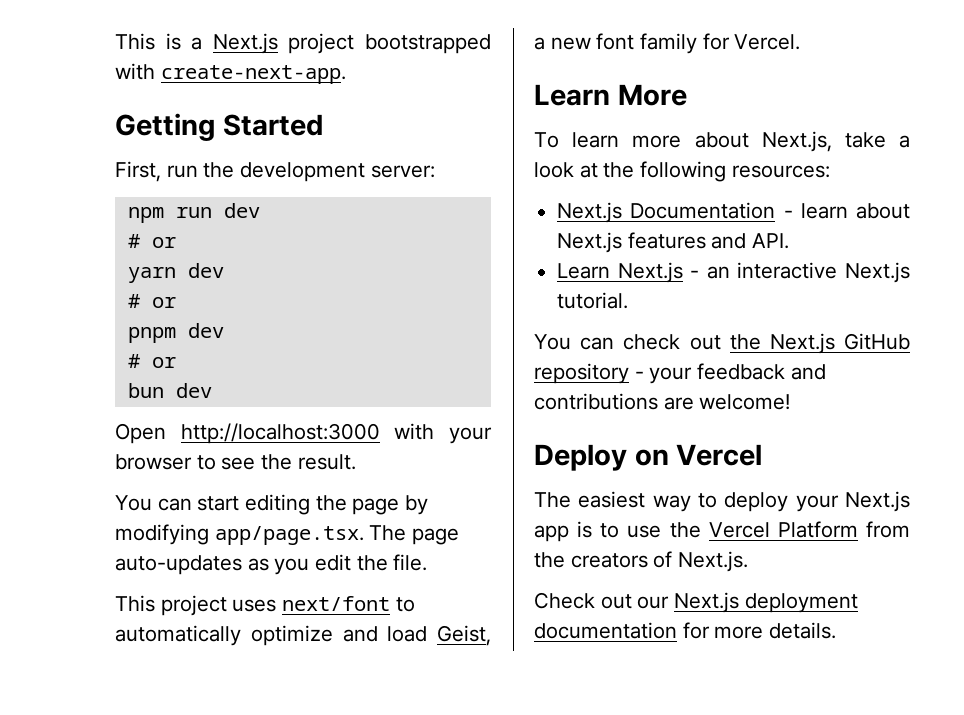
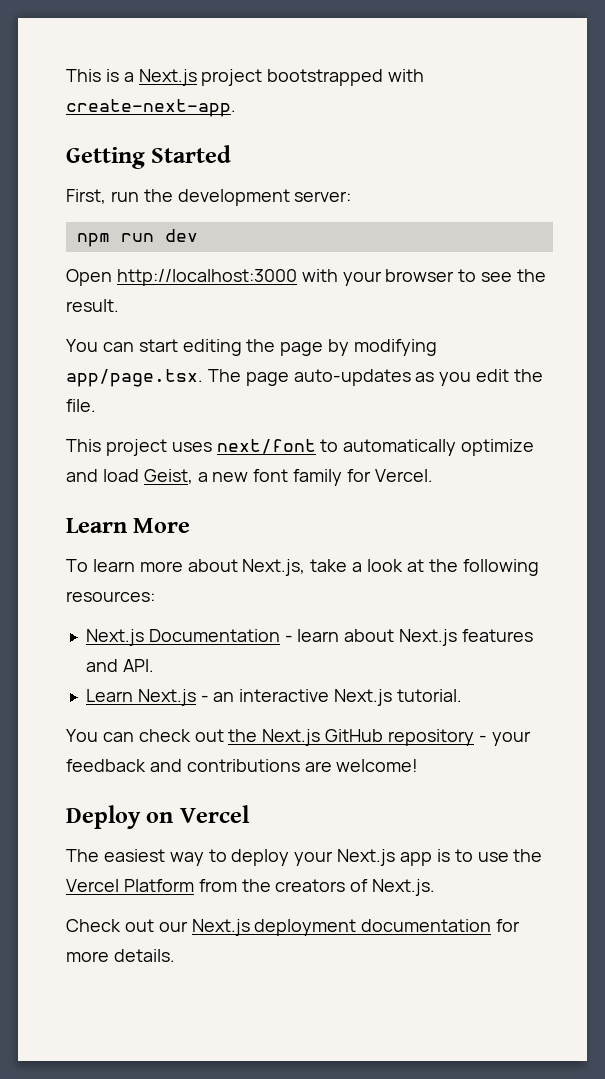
  npm run dev
- # or
- yarn dev
- # or
- pnpm dev
- # or
- bun dev

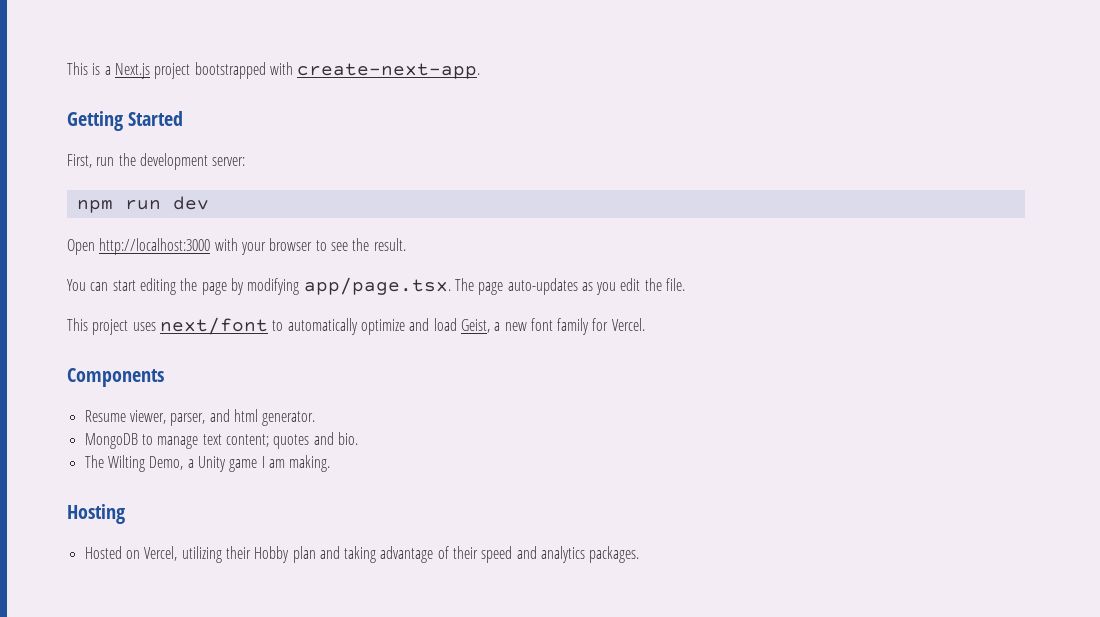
- Learn More
- To learn more about Next.js, take a look at the following resources:
- Next.js Documentation - learn about Next.js features and API.
- Learn Next.js - an interactive Next.js tutorial.
- You can check out the Next.js GitHub repository - your feedback and contributions are welcome!
- Deploy on Vercel
- The easiest way to deploy your Next.js app is to use the Vercel Platform from the creators of Next.js.
- Check out our Next.js deployment documentation for more details.
+ Components
+ Resume viewer, parser, and html generator.
+ MongoDB to manage text content; quotes and bio.
+ The Wilting Demo, a Unity game I am making.
+ Hosting
+ Hosted on Vercel, utilizing their Hobby plan and taking advantage of their speed and analytics packages.

